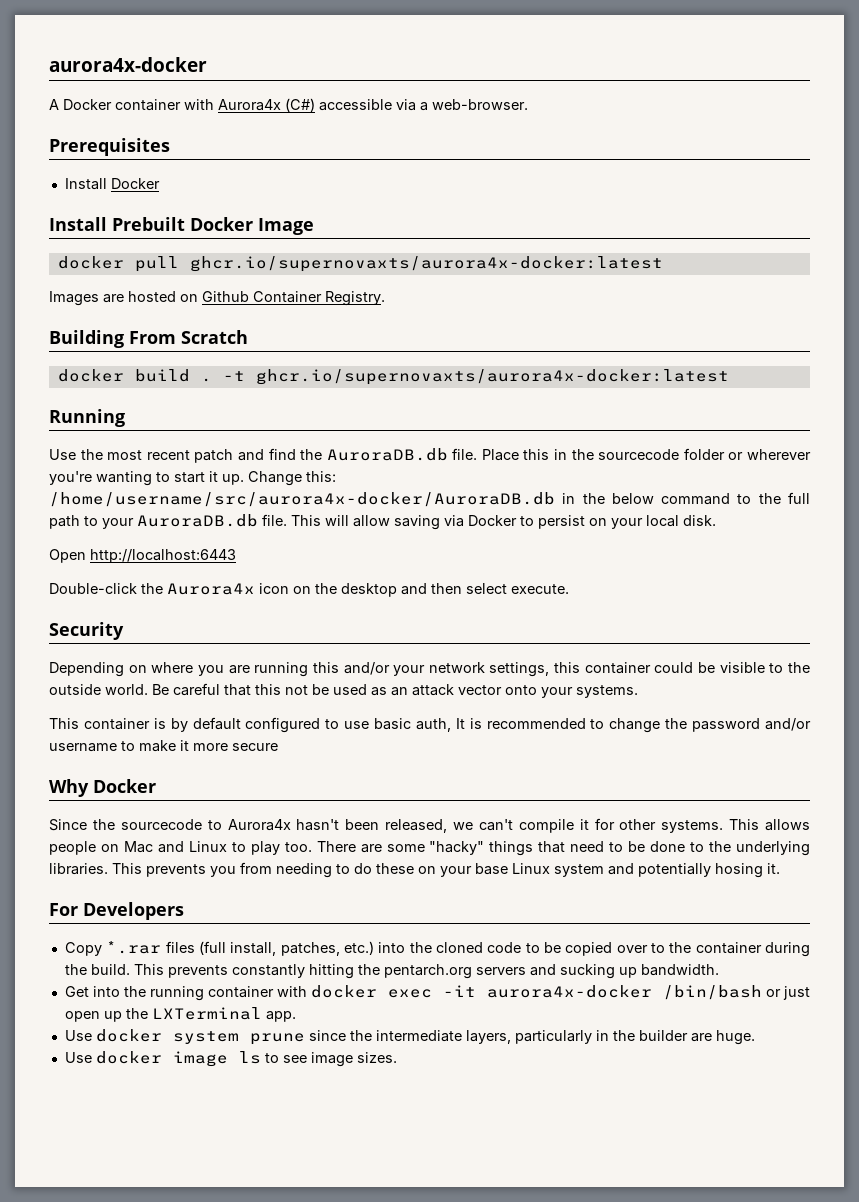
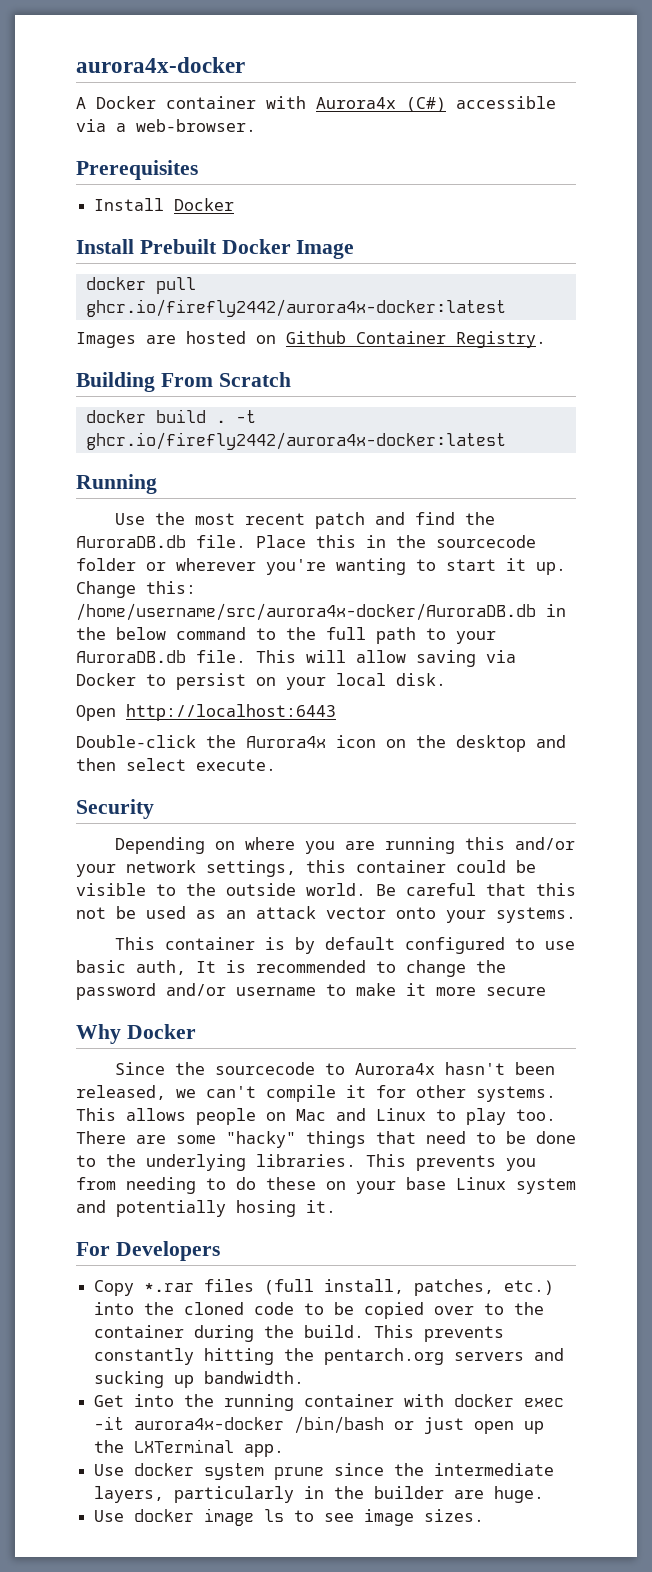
- docker pull ghcr.io/supernovaxts/aurora4x-docker:latest
+ docker pull ghcr.io/firefly2442/aurora4x-docker:latest
- -t ghcr.io/supernovaxts/aurora4x-docker:latest
+ -t ghcr.io/firefly2442/aurora4x-docker:latest

